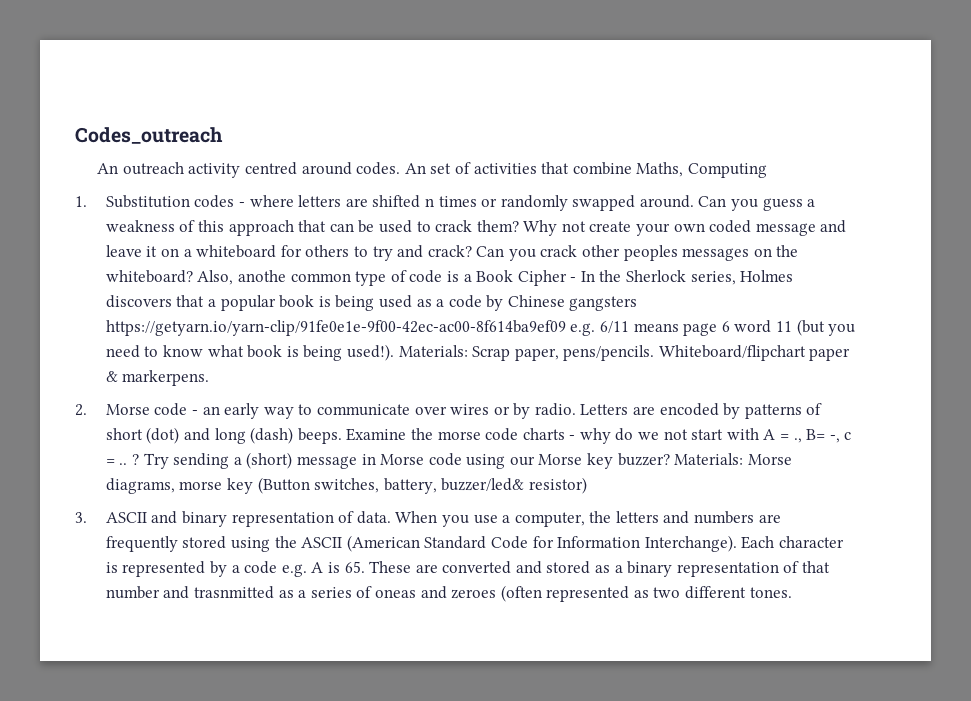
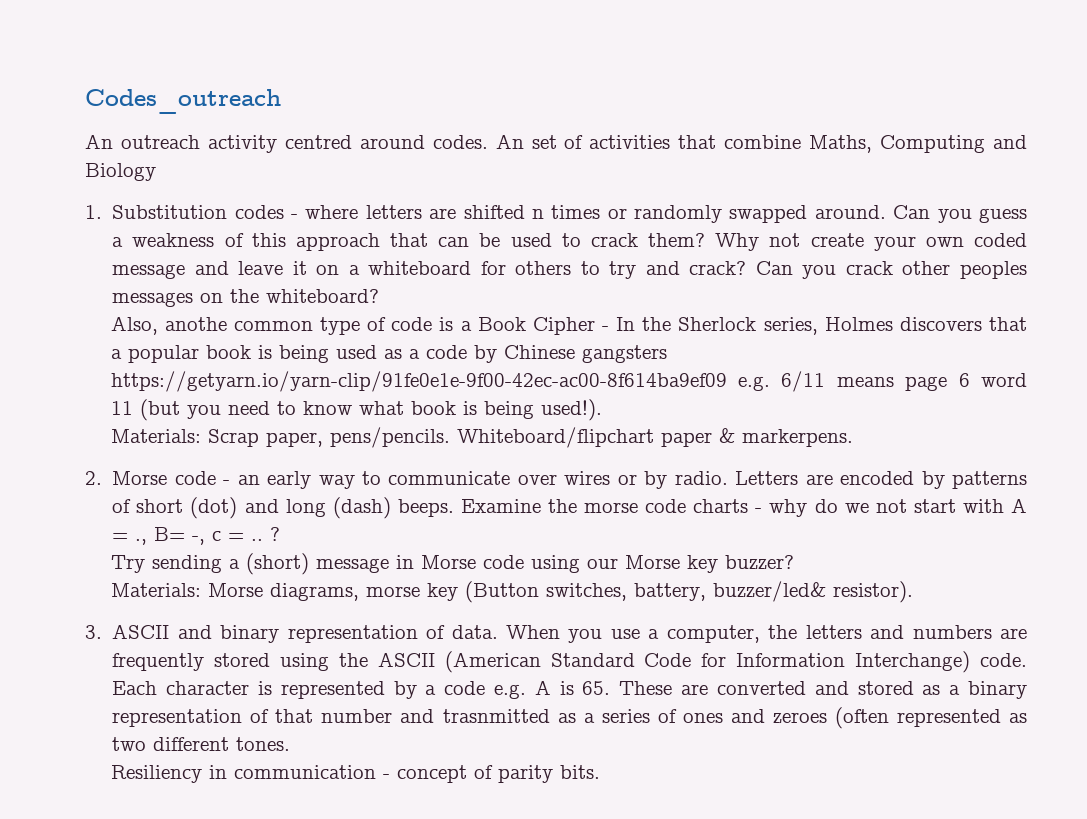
- An set of activities that combine Maths, Computing
+ An set of activities that combine Maths, Computing and Biology
- Can you crack other peoples messages on the whiteboard? Also, anothe common type of code is a Book Cipher - In the Sherlock series, Holmes discovers that a popular book is being used as a code by Chinese gangsters https://getyarn.io/yarn-clip/91fe0e1e-9f00-42ec-ac00-8f614ba9ef09 e.g. 6/11 means page 6 word 11 (but you need to know what book is being used!). Materials:
+ Can you crack other peoples messages on the whiteboard?
+ Also, anothe common type of code is a Book Cipher - In the Sherlock series, Holmes discovers that a popular book is being used as a code by Chinese gangsters https://getyarn.io/yarn-clip/91fe0e1e-9f00-42ec-ac00-8f614ba9ef09 e.g. 6/11 means page 6 word 11 (but you need to know what book is being used!).
+ Materials:
- ? Try sending a (short) message in Morse code using our Morse key buzzer? Materials: Morse diagrams, morse key (Button switches, battery, buzzer/led& resistor)
+ ?
+ Try sending a (short) message in Morse code using our Morse key buzzer?
+ Materials: Morse diagrams, morse key (Button switches, battery, buzzer/led& resistor).
- When you use a computer, the letters and numbers are frequently stored using the ASCII (American Standard Code for Information Interchange).
+ When you use a computer, the letters and numbers are frequently stored using the ASCII (American Standard Code for Information Interchange) code.
- Each character is represented by a code e.g. A is 65. These are converted and stored as a binary representation of that number and trasnmitted as a series of oneas and zeroes (often represented as two different tones.
+ Each character is represented by a code e.g. A is 65. These are converted and stored as a binary representation of that number and trasnmitted as a series of ones and zeroes (often represented as two different tones.
+ Resiliency in communication - concept of parity bits.

